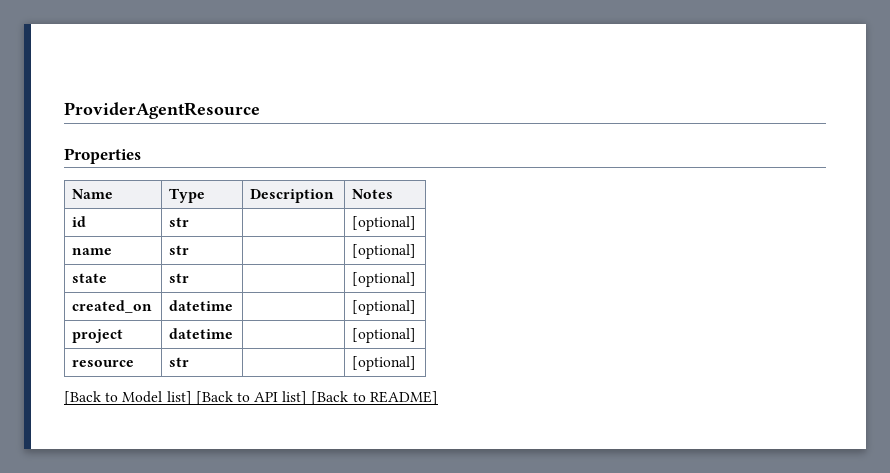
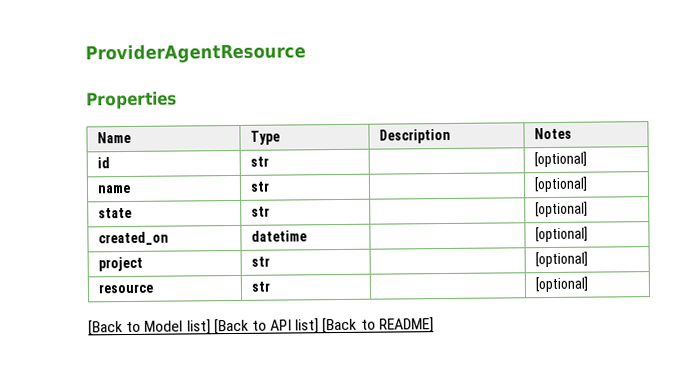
- project | datetime | | [optional]
+ project | str | | [optional]

